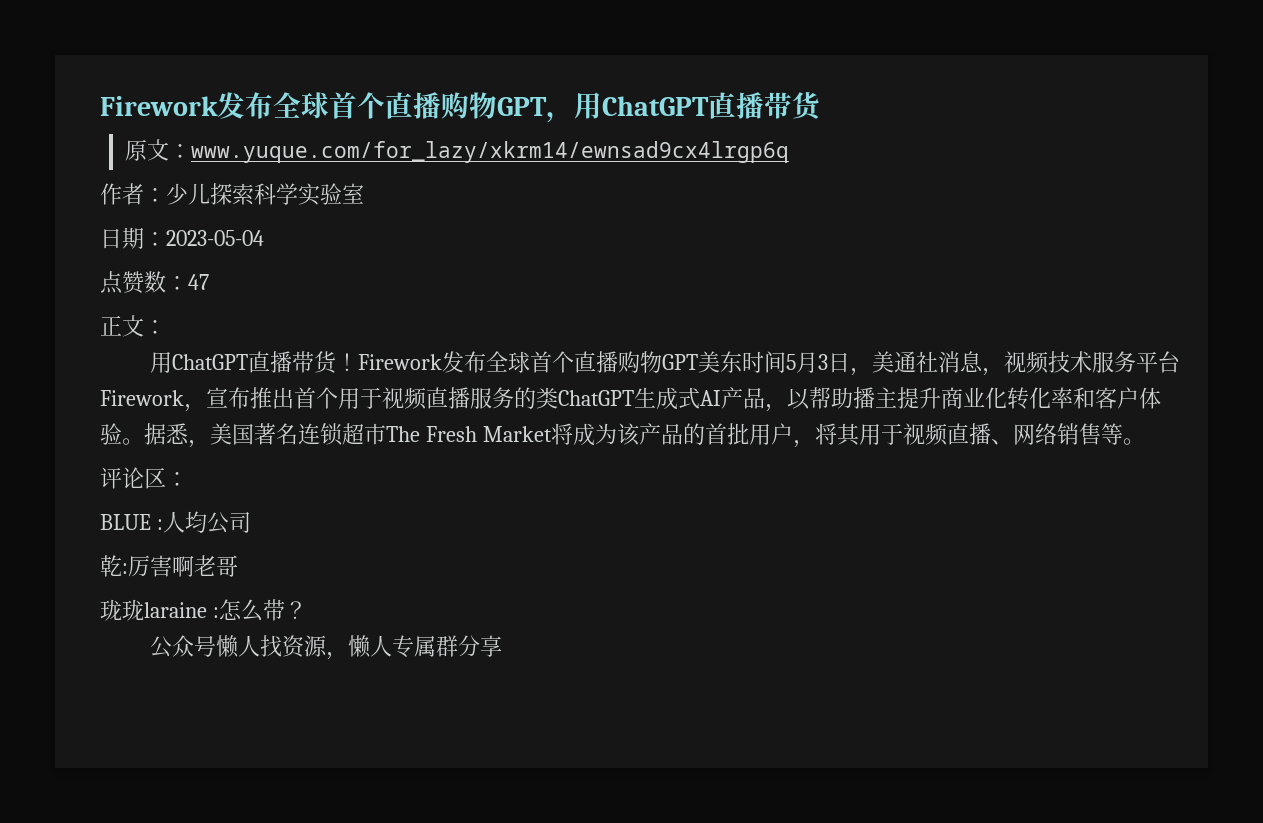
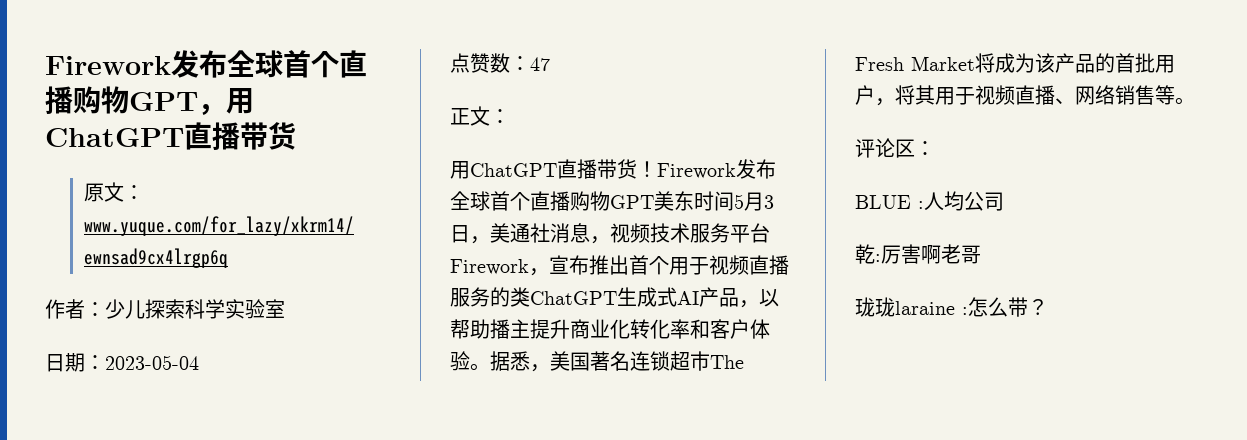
- 公众号懒人找资源，懒人专属群分享

